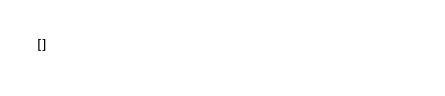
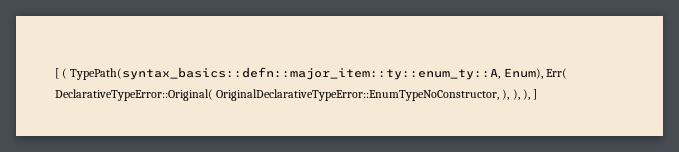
- []
+ [ ( TypePath(syntax_basics::defn::major_item::ty::enum_ty::A, Enum), Err( DeclarativeTypeError::Original( OriginalDeclarativeTypeError::EnumTypeNoConstructor, ), ), ), ]

